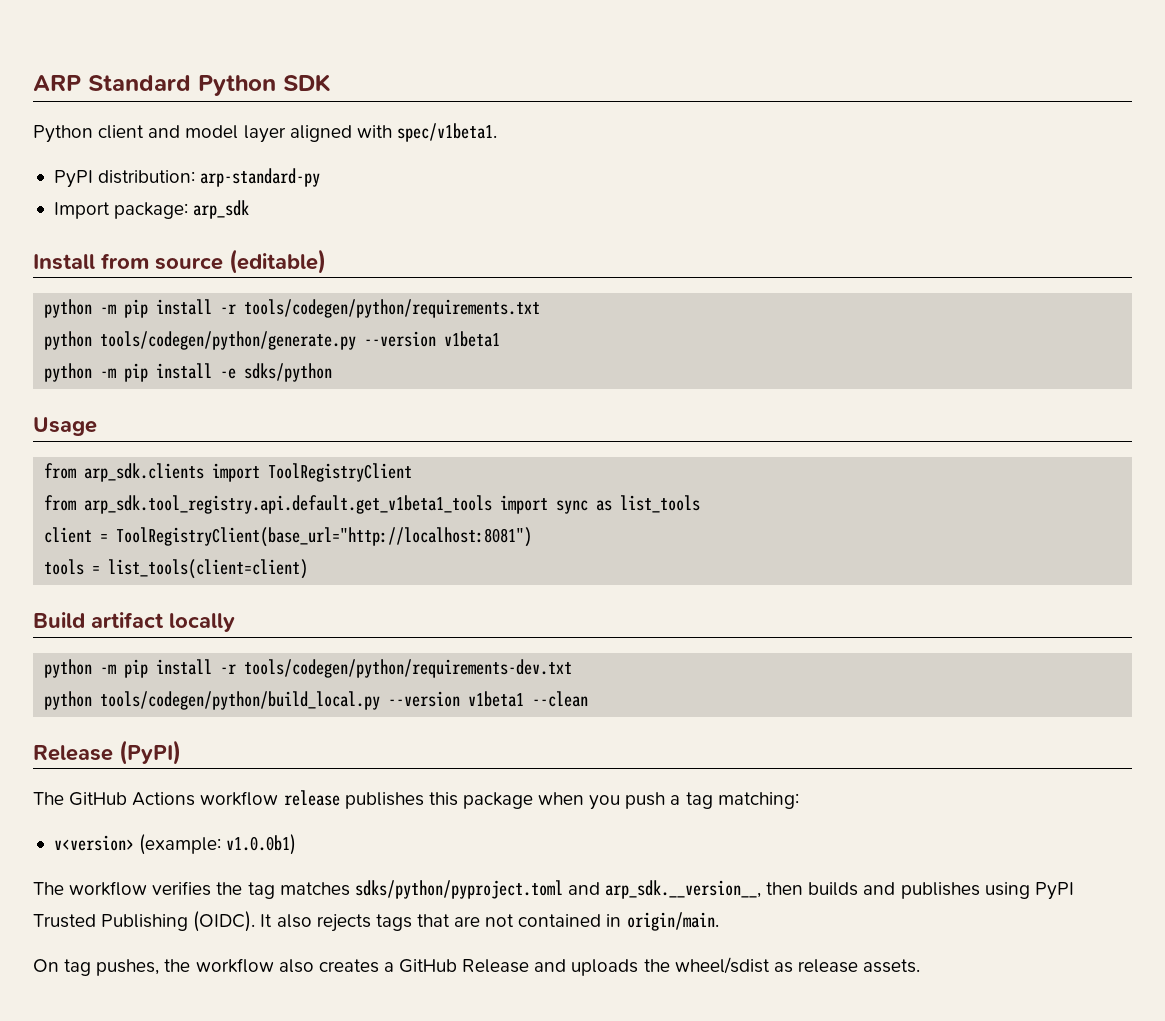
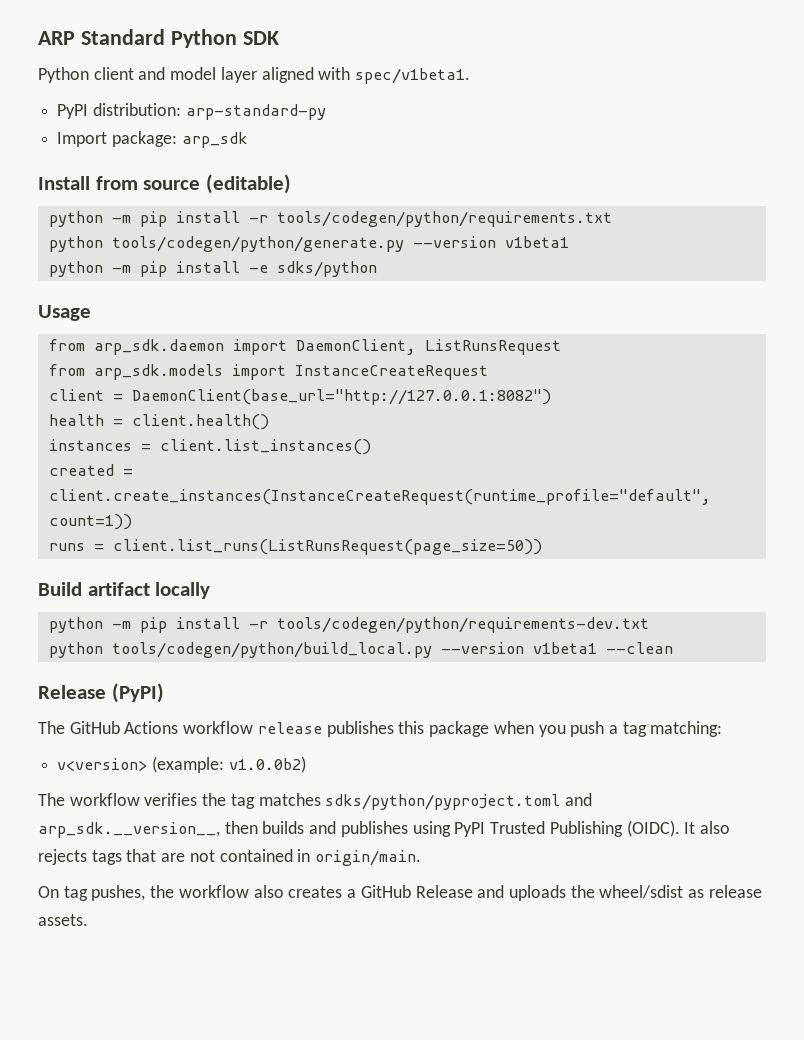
- from arp_sdk.clients import ToolRegistryClient
- from arp_sdk.tool_registry.api.default.get_v1beta1_tools import sync as list_tools
- client = ToolRegistryClient(base_url="http://localhost:8081")
- tools = list_tools(client=client)
+ from arp_sdk.daemon import DaemonClient, ListRunsRequest
+ from arp_sdk.models import InstanceCreateRequest
+ client = DaemonClient(base_url="http://127.0.0.1:8082")
+ health = client.health()
+ instances = client.list_instances()
+ created = client.create_instances(InstanceCreateRequest(runtime_profile="default", count=1))
+ runs = client.list_runs(ListRunsRequest(page_size=50))
- v<version> (example: v1.0.0b1)
+ v<version> (example: v1.0.0b2)

